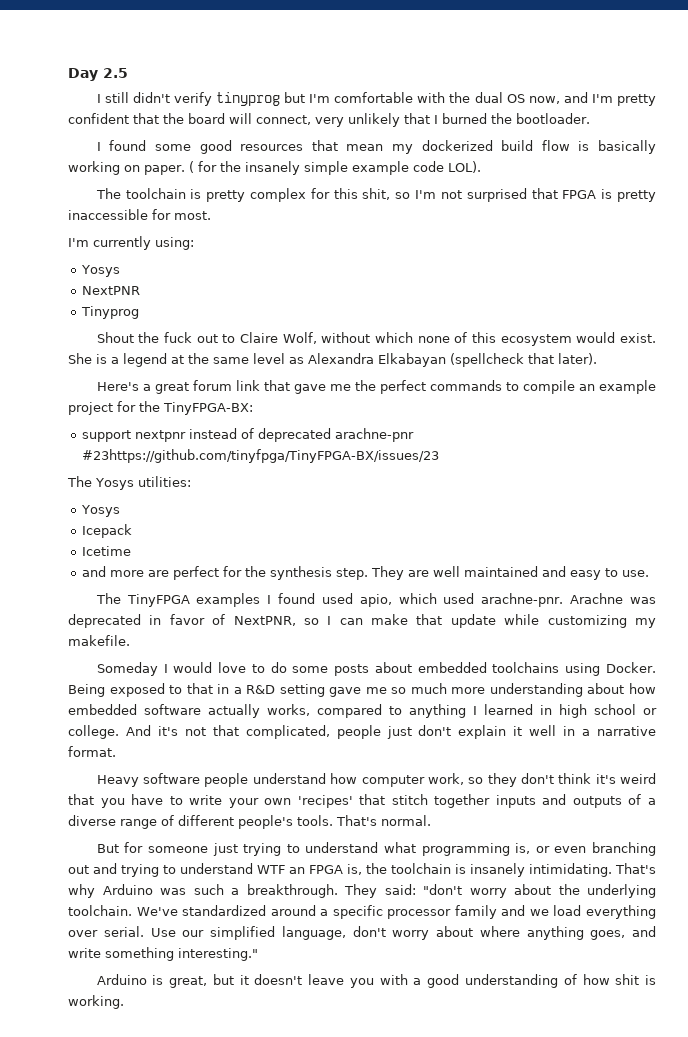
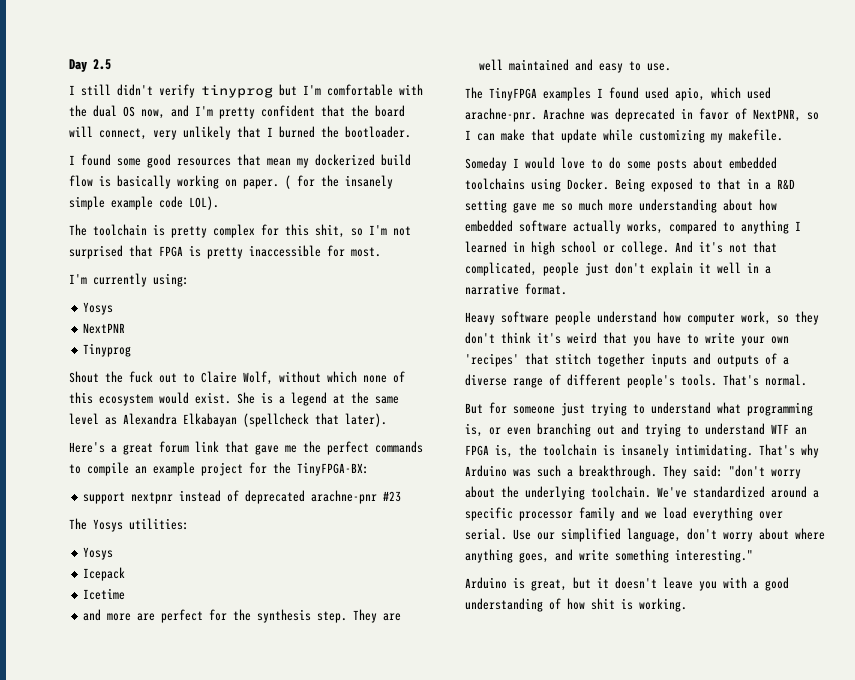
- support nextpnr instead of deprecated arachne-pnr #23https://github.com/tinyfpga/TinyFPGA-BX/issues/23
+ support nextpnr instead of deprecated arachne-pnr #23

